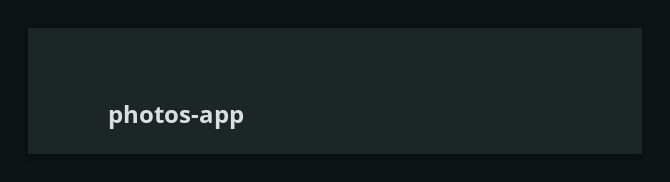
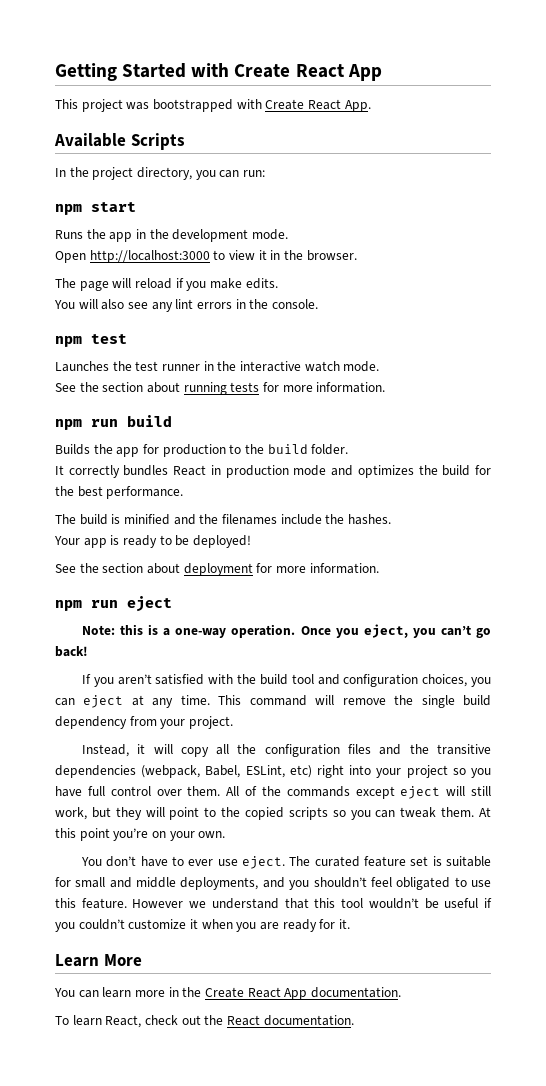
- photos-app
+ Getting Started with Create React App
+ This project was bootstrapped with Create React App.
+ Available Scripts
+ In the project directory, you can run:
+ npm start
+ Runs the app in the development mode.
+ Open http://localhost:3000 to view it in the browser.
+ The page will reload if you make edits.
+ You will also see any lint errors in the console.
+ npm test
+ Launches the test runner in the interactive watch mode.
+ See the section about running tests for more information.
+ npm run build
+ Builds the app for production to the build folder.
+ It correctly bundles React in production mode and optimizes the build for the best performance.
+ The build is minified and the filenames include the hashes.
+ Your app is ready to be deployed!
+ See the section about deployment for more information.
+ npm run eject
+ Note: this is a one-way operation. Once you eject, you can’t go back!
+ If you aren’t satisfied with the build tool and configuration choices, you can eject at any time. This command will remove the single build dependency from your project.
+ Instead, it will copy all the configuration files and the transitive dependencies (webpack, Babel, ESLint, etc) right into your project so you have full control over them. All of the commands except eject will still work, but they will point to the copied scripts so you can tweak them. At this point you’re on your own.
+ You don’t have to ever use eject. The curated feature set is suitable for small and middle deployments, and you shouldn’t feel obligated to use this feature. However we understand that this tool wouldn’t be useful if you couldn’t customize it when you are ready for it.
+ Learn More
+ You can learn more in the Create React App documentation.
+ To learn React, check out the React documentation.

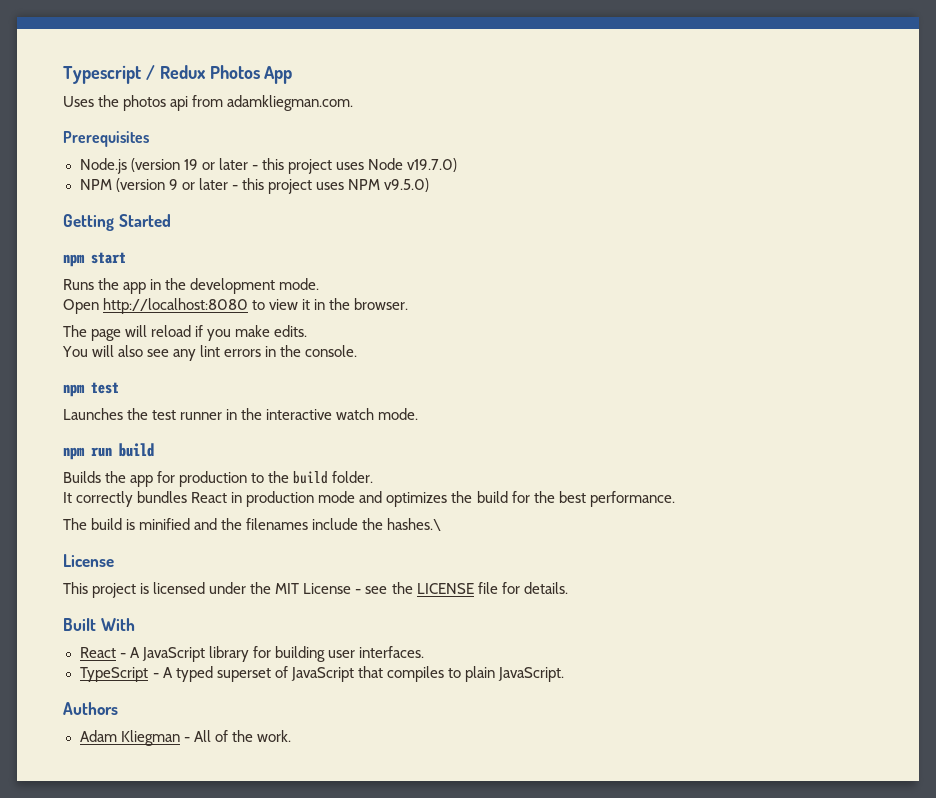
- Getting Started with Create React App
- This project was bootstrapped with Create React App.
- Available Scripts
- In the project directory, you can run:
+ Typescript / Redux Photos App
+ Uses the photos api from adamkliegman.com.
+ Prerequisites
+ Node.js (version 19 or later - this project uses Node v19.7.0)
+ NPM (version 9 or later - this project uses NPM v9.5.0)
+ Getting Started
- Open http://localhost:3000 to view it in the browser.
+ Open http://localhost:8080 to view it in the browser.
- See the section about running tests for more information.
- The build is minified and the filenames include the hashes.
- Your app is ready to be deployed!
- See the section about deployment for more information.
- npm run eject
- Note: this is a one-way operation. Once you eject, you can’t go back!
- If you aren’t satisfied with the build tool and configuration choices, you can eject at any time. This command will remove the single build dependency from your project.
- Instead, it will copy all the configuration files and the transitive dependencies (webpack, Babel, ESLint, etc) right into your project so you have full control over them. All of the commands except eject will still work, but they will point to the copied scripts so you can tweak them. At this point you’re on your own.
- You don’t have to ever use eject. The curated feature set is suitable for small and middle deployments, and you shouldn’t feel obligated to use this feature. However we understand that this tool wouldn’t be useful if you couldn’t customize it when you are ready for it.
- Learn More
- You can learn more in the Create React App documentation.
- To learn React, check out the React documentation.
+ The build is minified and the filenames include the hashes.\
+ License
+ This project is licensed under the MIT License - see the LICENSE file for details.
+ Built With
+ React - A JavaScript library for building user interfaces.
+ TypeScript - A typed superset of JavaScript that compiles to plain JavaScript.
+ Authors
+ Adam Kliegman - All of the work.

